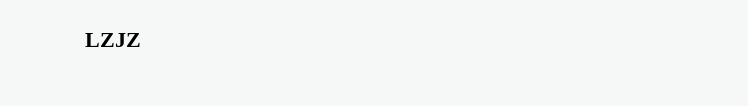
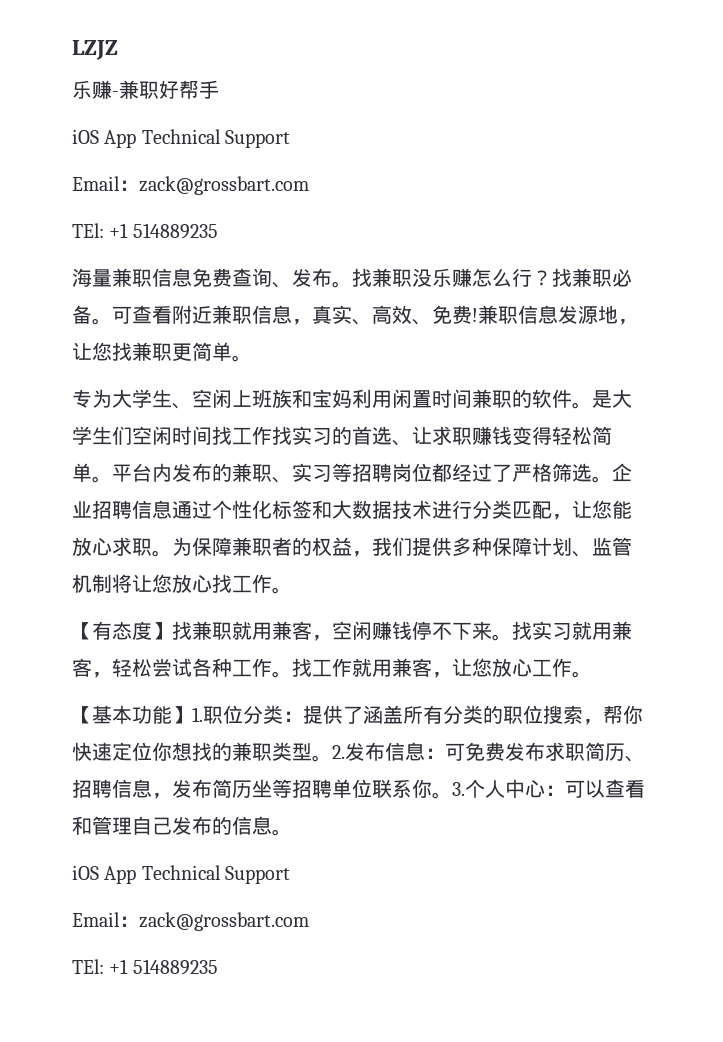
+ 乐赚-兼职好帮手
+ iOS App Technical Support
+ Email：zack@grossbart.com
+ TEl: +1 514889235
+ 海量兼职信息免费查询、发布。找兼职没乐赚怎么行？找兼职必备。可查看附近兼职信息，真实、高效、免费!兼职信息发源地，让您找兼职更简单。
+ 专为大学生、空闲上班族和宝妈利用闲置时间兼职的软件。是大学生们空闲时间找工作找实习的首选、让求职赚钱变得轻松简单。平台内发布的兼职、实习等招聘岗位都经过了严格筛选。企业招聘信息通过个性化标签和大数据技术进行分类匹配，让您能放心求职。为保障兼职者的权益，我们提供多种保障计划、监管机制将让您放心找工作。
+ 【有态度】找兼职就用兼客，空闲赚钱停不下来。找实习就用兼客，轻松尝试各种工作。找工作就用兼客，让您放心工作。
+ 【基本功能】1.职位分类：提供了涵盖所有分类的职位搜索，帮你快速定位你想找的兼职类型。2.发布信息：可免费发布求职简历、招聘信息，发布简历坐等招聘单位联系你。3.个人中心：可以查看和管理自己发布的信息。
+ iOS App Technical Support
+ Email：zack@grossbart.com
+ TEl: +1 514889235

